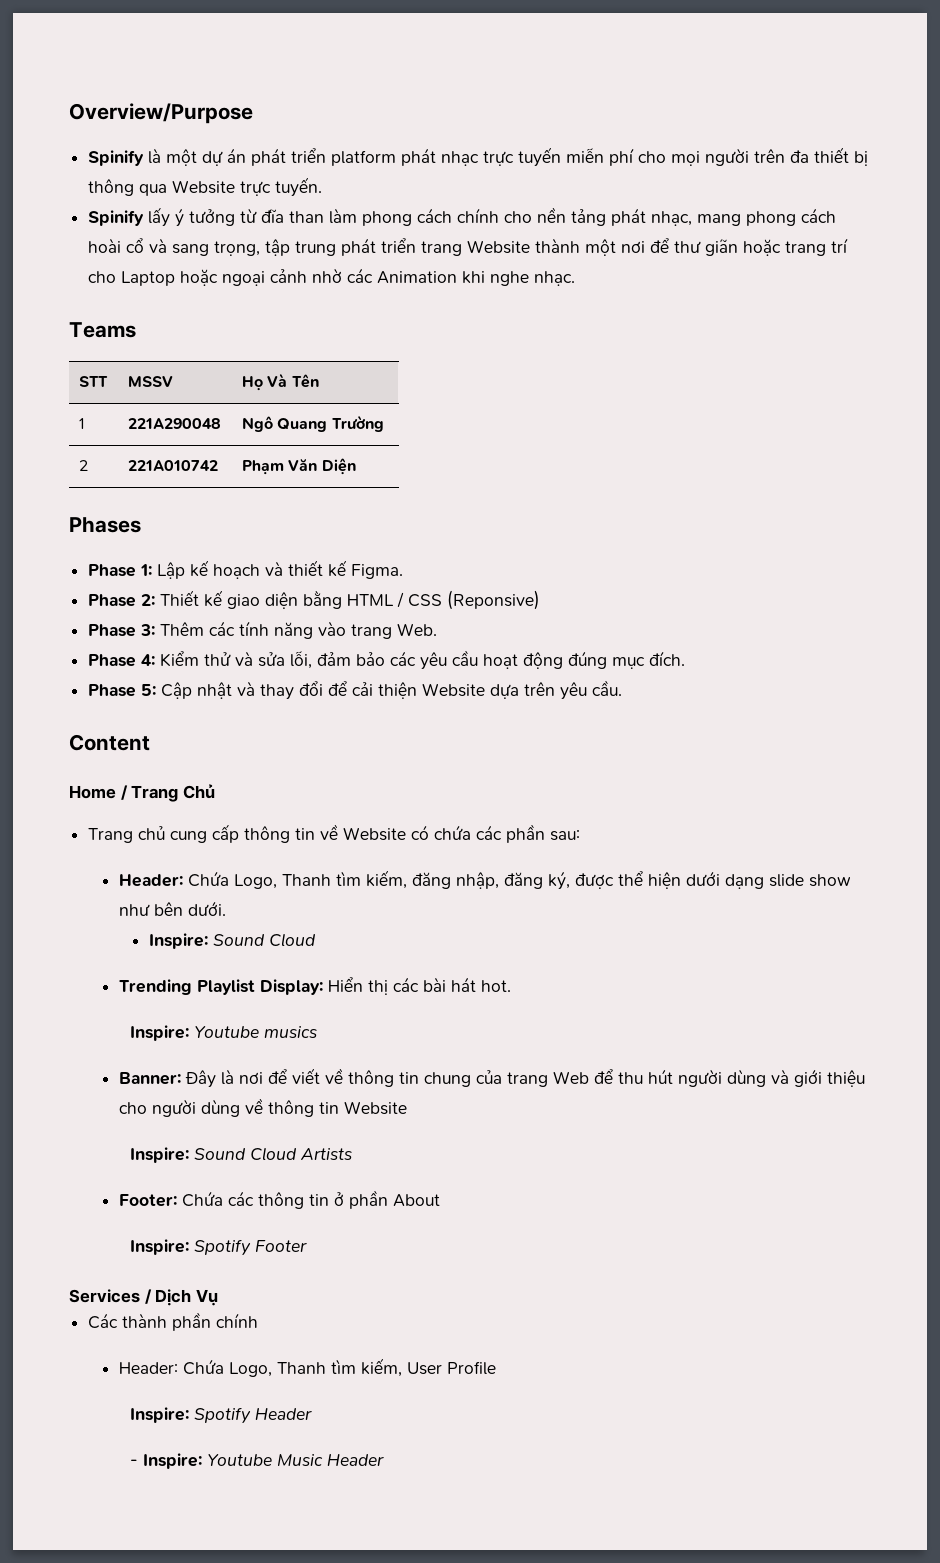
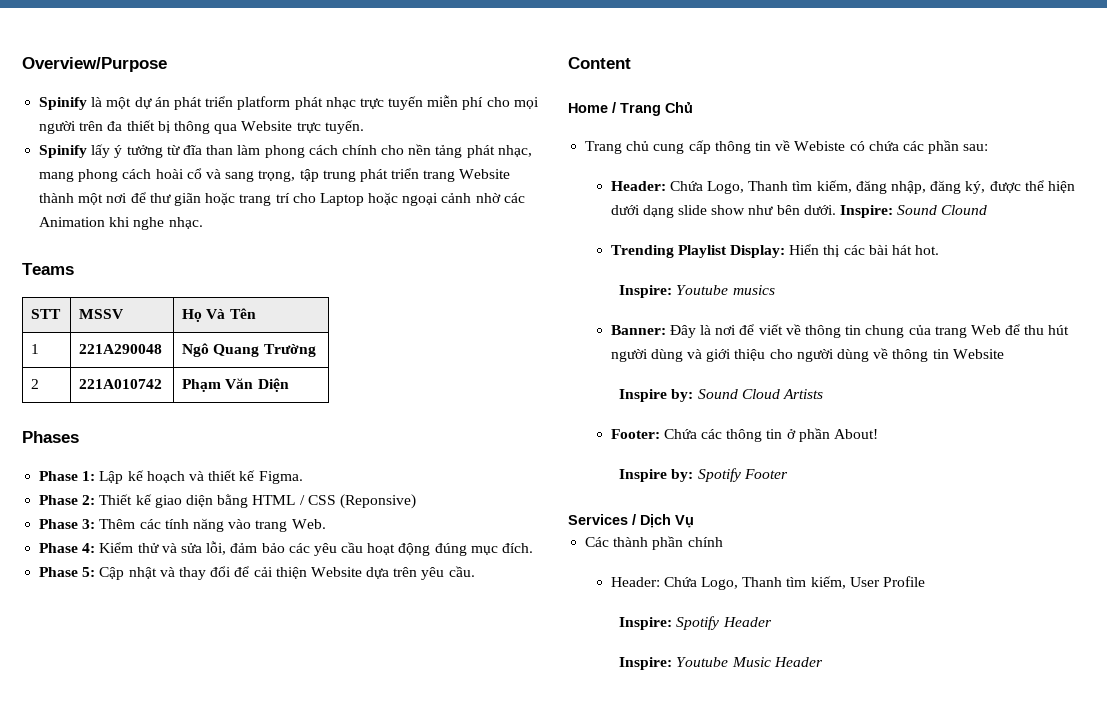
- Trang chủ cung cấp thông tin về Website có chứa các phần sau:
+ Trang chủ cung cấp thông tin về Webiste có chứa các phần sau:
- Header: Chứa Logo, Thanh tìm kiếm, đăng nhập, đăng ký, được thể hiện dưới dạng slide show như bên dưới.
- Inspire: Sound Cloud
+ Header: Chứa Logo, Thanh tìm kiếm, đăng nhập, đăng ký, được thể hiện dưới dạng slide show như bên dưới. Inspire: Sound Clound
- Inspire: Sound Cloud Artists
+ Inspire by: Sound Cloud Artists
- Footer: Chứa các thông tin ở phần About
- Inspire: Spotify Footer
+ Footer: Chứa các thông tin ở phần About!
+ Inspire by: Spotify Footer
- - Inspire: Youtube Music Header
+ Inspire: Youtube Music Header

